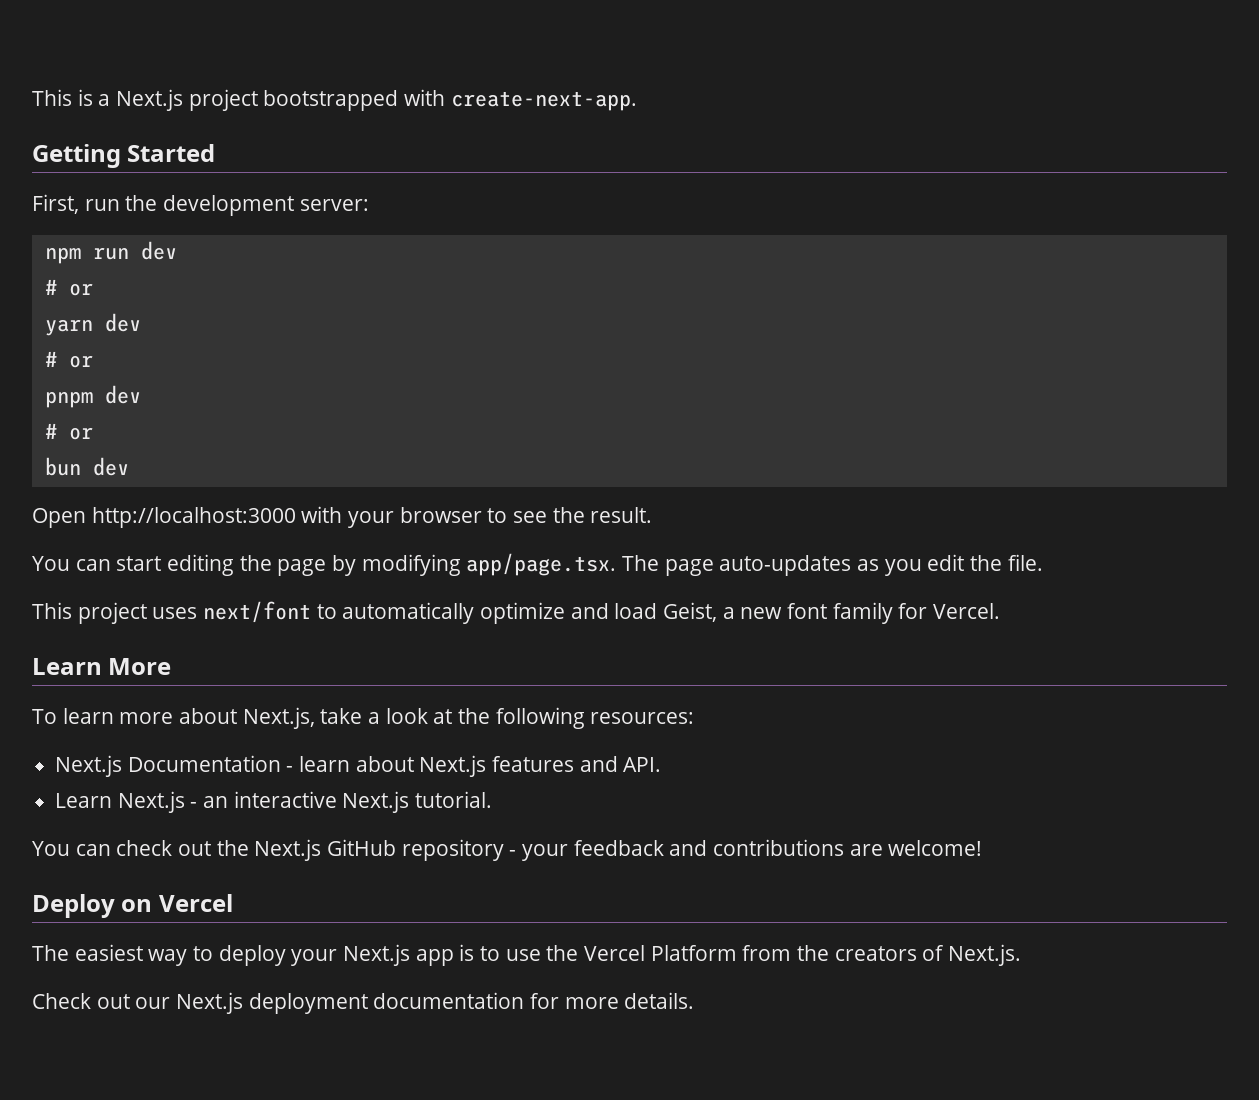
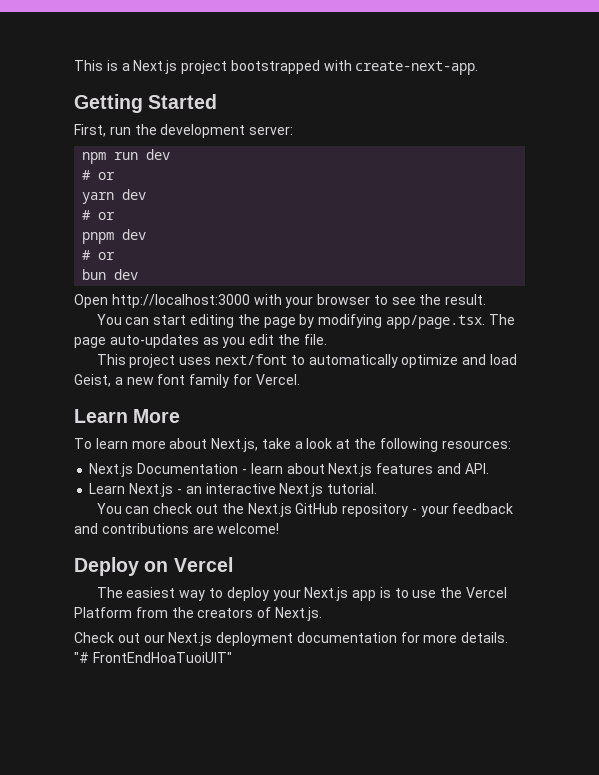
+ "# FrontEndHoaTuoiUIT"

